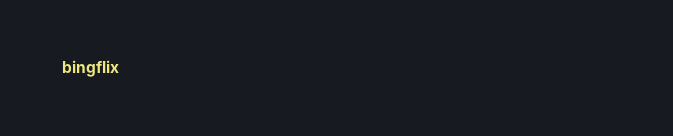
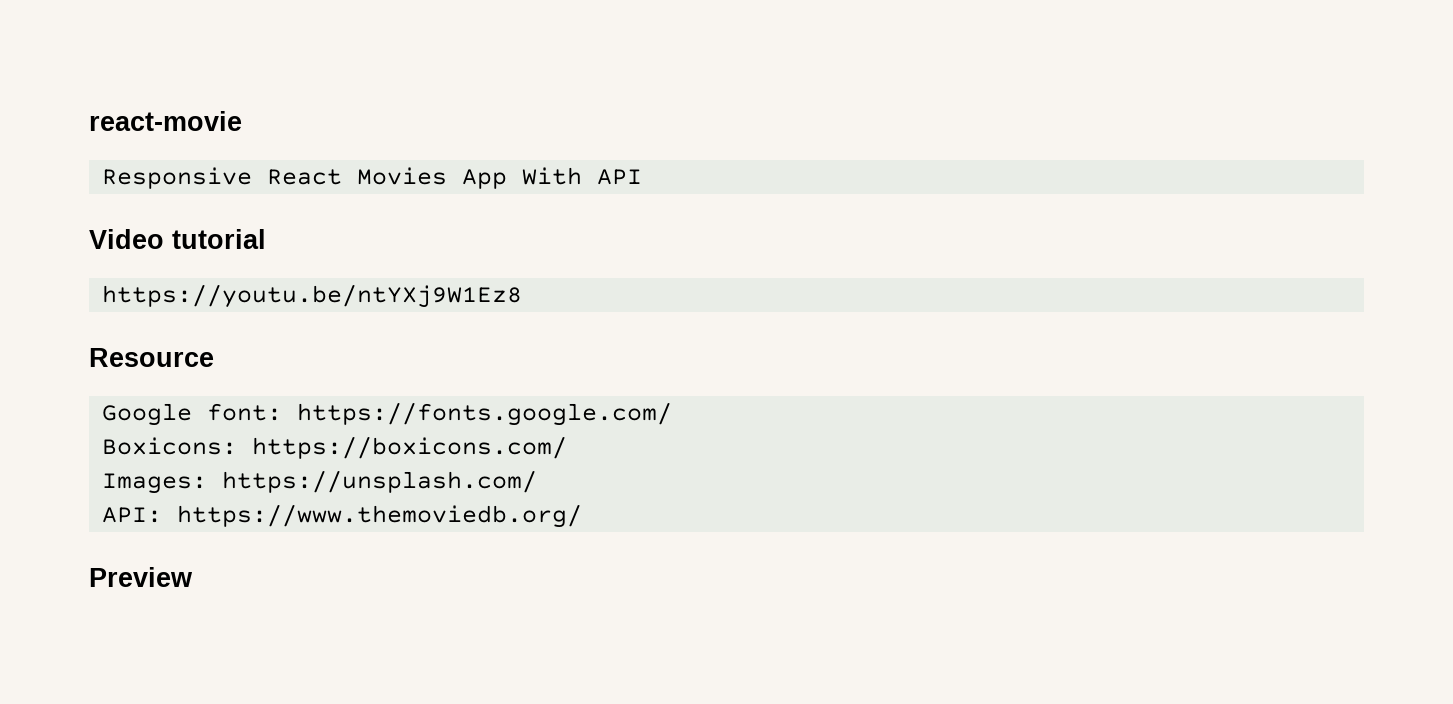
- bingflix
+ react-movie
+ Responsive React Movies App With API
+ Video tutorial
+ https://youtu.be/ntYXj9W1Ez8
+ Resource
+ Google font: https://fonts.google.com/
+ Boxicons: https://boxicons.com/
+ Images: https://unsplash.com/
+ API: https://www.themoviedb.org/
+ Preview

